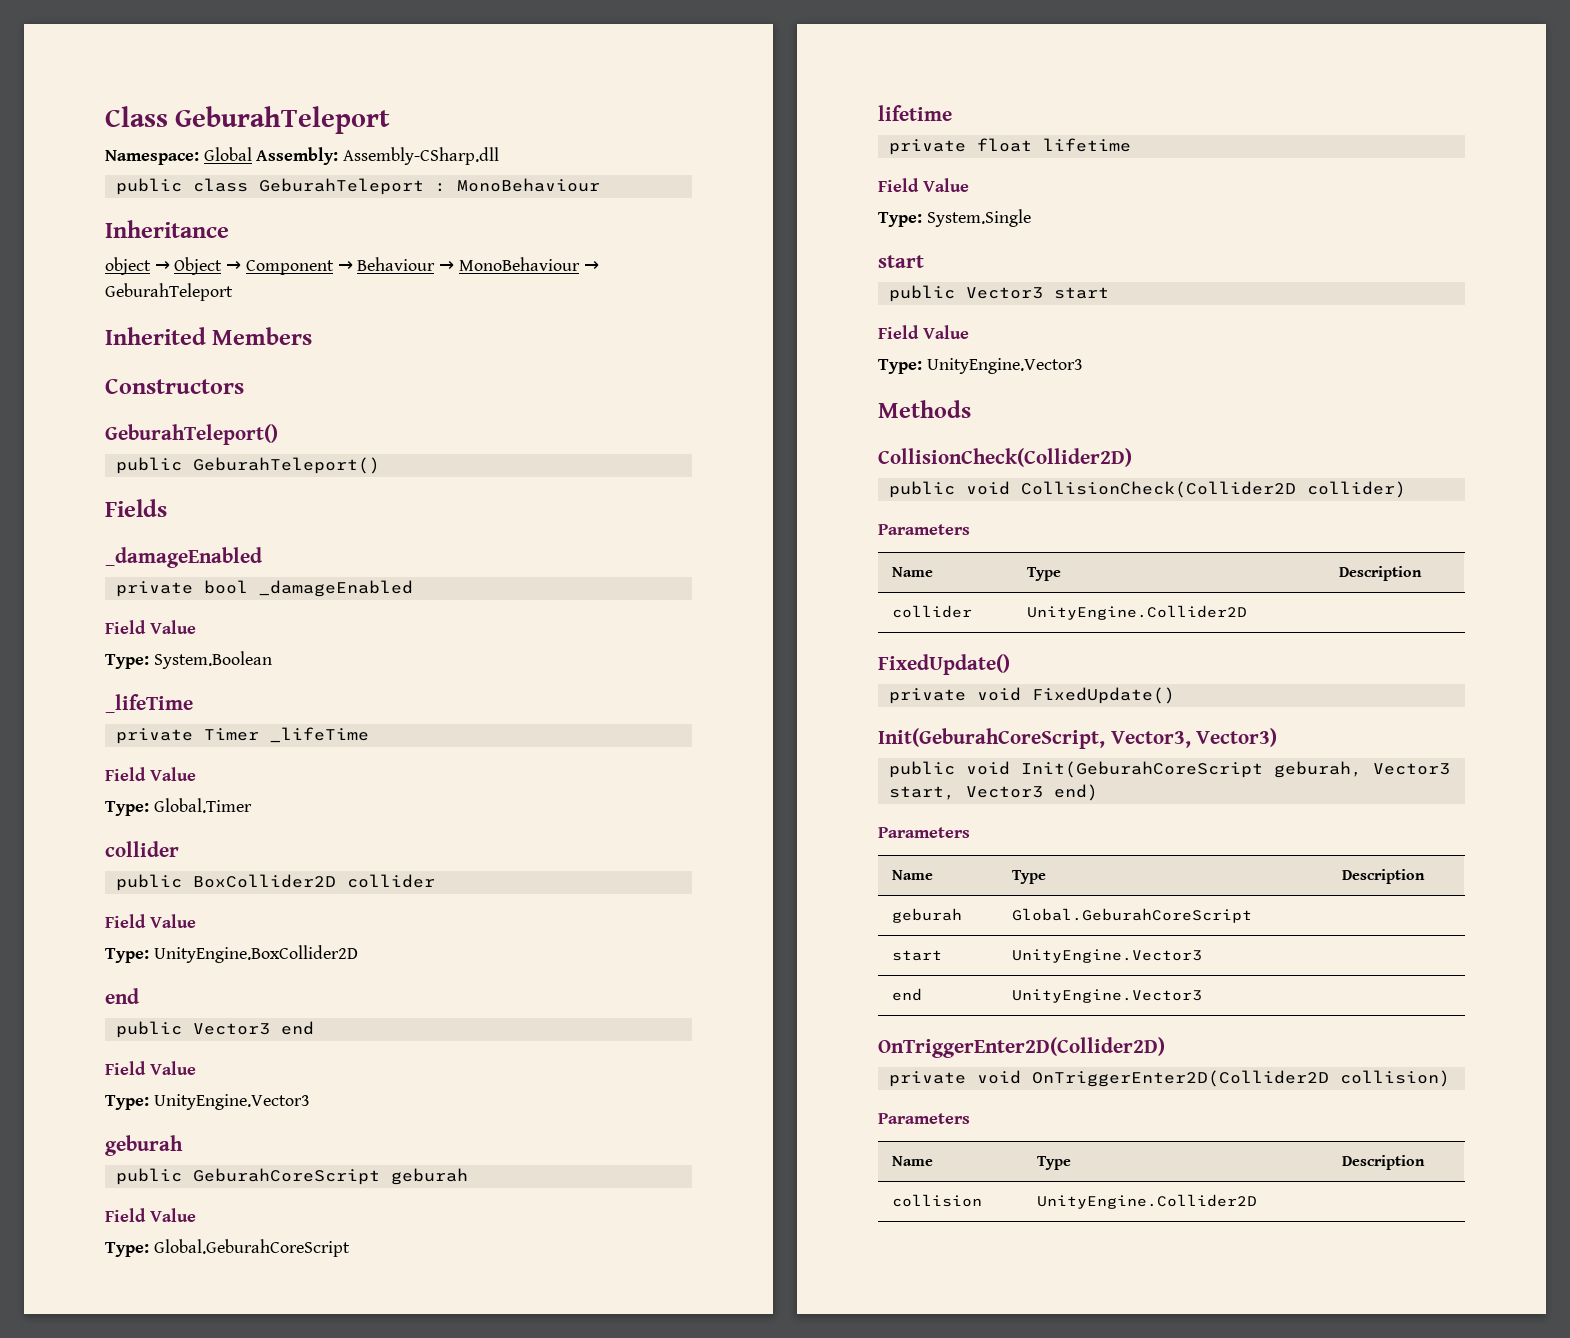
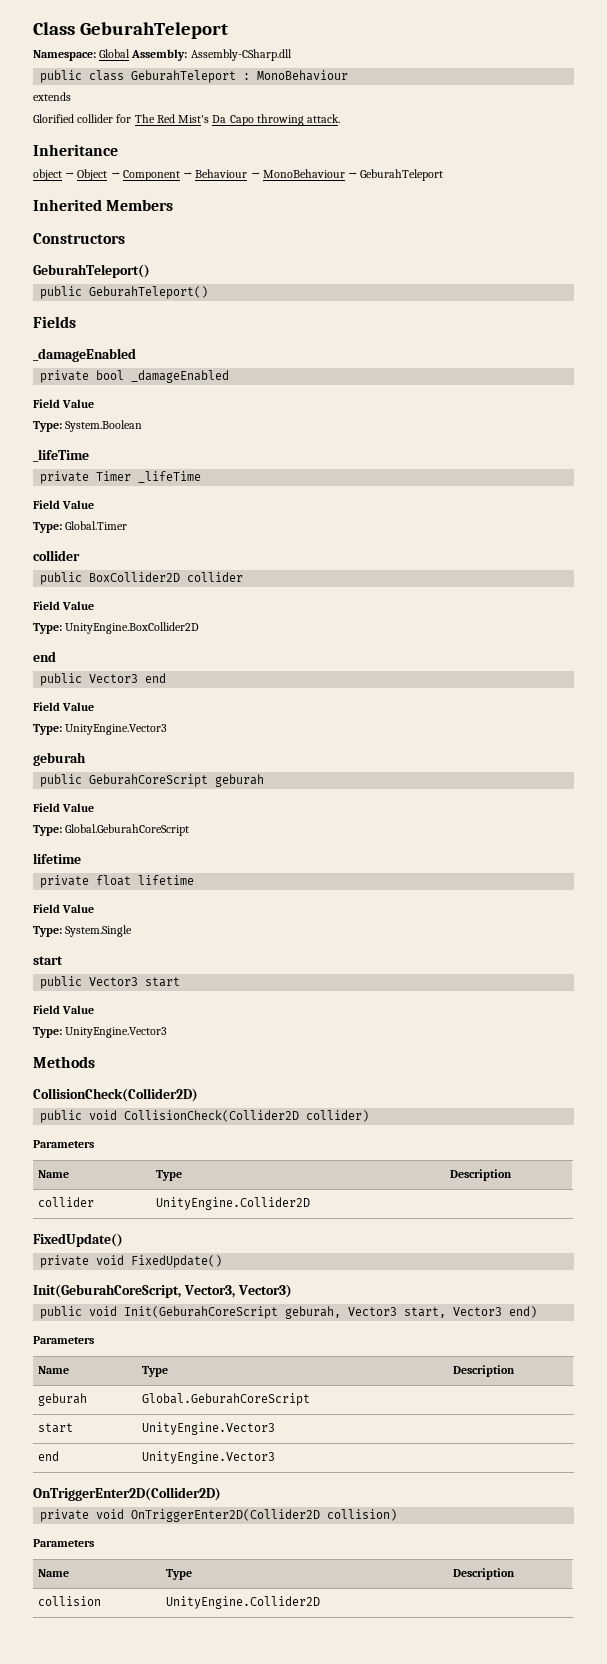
+ extends
+ Glorified collider for The Red Mist's Da Capo throwing attack.

